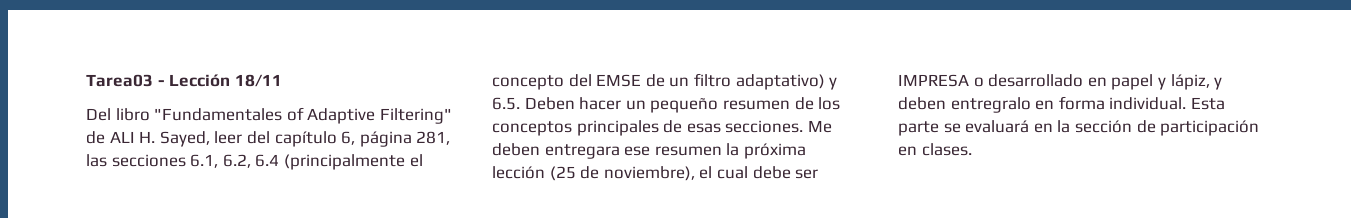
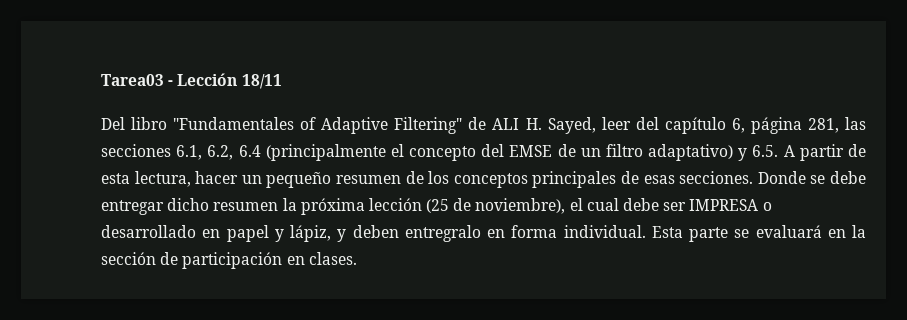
- Del libro "Fundamentales of Adaptive Filtering" de ALI H. Sayed, leer del capítulo 6, página 281, las secciones 6.1, 6.2, 6.4 (principalmente el concepto del EMSE de un filtro adaptativo) y 6.5. Deben hacer un pequeño resumen de los conceptos principales de esas secciones.
+ Del libro "Fundamentales of Adaptive Filtering" de ALI H. Sayed, leer del capítulo 6, página 281, las secciones 6.1, 6.2, 6.4 (principalmente el concepto del EMSE de un filtro adaptativo) y 6.5. A partir de esta lectura, hacer un pequeño resumen de los conceptos principales de esas secciones.
- Me deben entregara ese resumen la próxima lección (25 de noviembre), el cual debe ser IMPRESA o desarrollado en papel y lápiz, y deben entregralo en forma individual.
+ Donde se debe entregar dicho resumen la próxima lección (25 de noviembre), el cual debe ser IMPRESA o desarrollado en papel y lápiz, y deben entregralo en forma individual.

